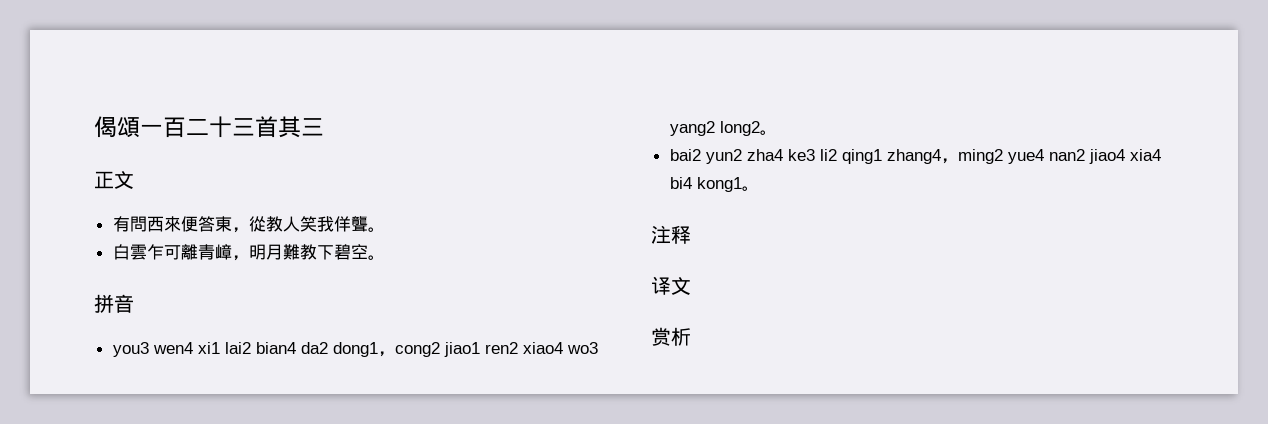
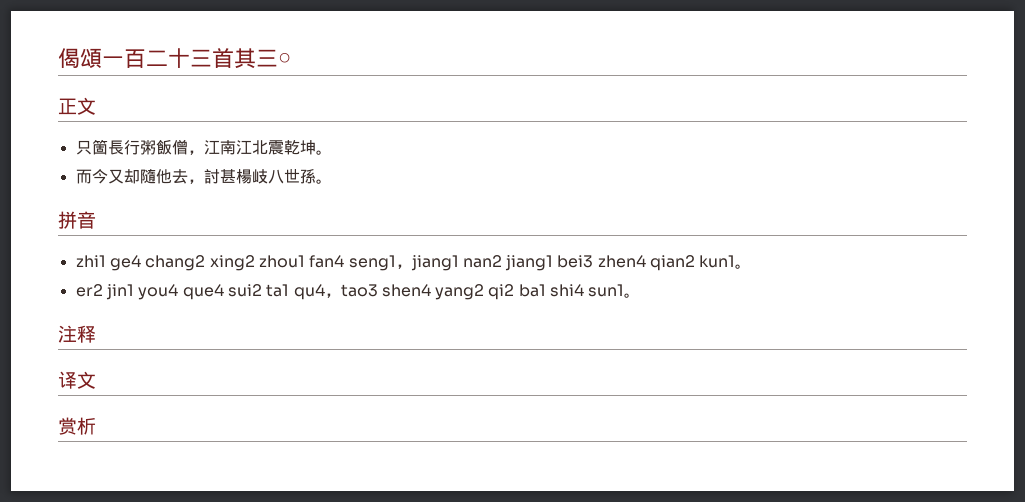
- 偈頌一百二十三首其三
+ 偈頌一百二十三首其三○
- 有問西來便答東，從教人笑我佯聾。
- 白雲乍可離青嶂，明月難教下碧空。
+ 只箇長行粥飯僧，江南江北震乾坤。
+ 而今又却隨他去，討甚楊岐八世孫。
  拼音
- you3 wen4 xi1 lai2 bian4 da2 dong1，cong2 jiao1 ren2 xiao4 wo3 yang2 long2。
- bai2 yun2 zha4 ke3 li2 qing1 zhang4，ming2 yue4 nan2 jiao4 xia4 bi4 kong1。
+ zhi1 ge4 chang2 xing2 zhou1 fan4 seng1，jiang1 nan2 jiang1 bei3 zhen4 qian2 kun1。
+ er2 jin1 you4 que4 sui2 ta1 qu4，tao3 shen4 yang2 qi2 ba1 shi4 sun1。

